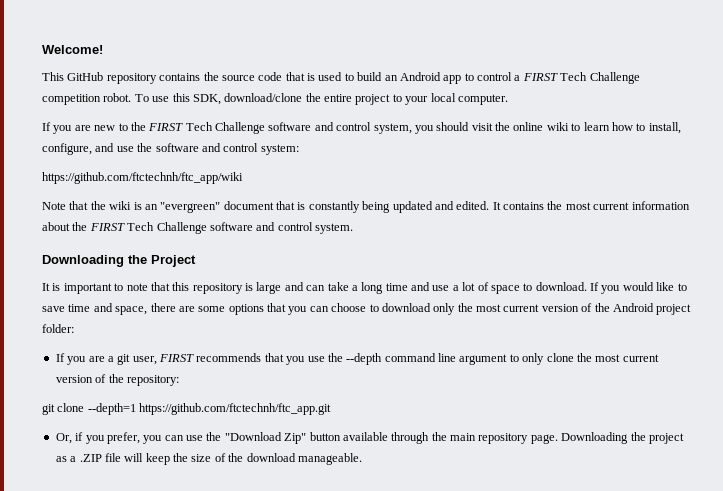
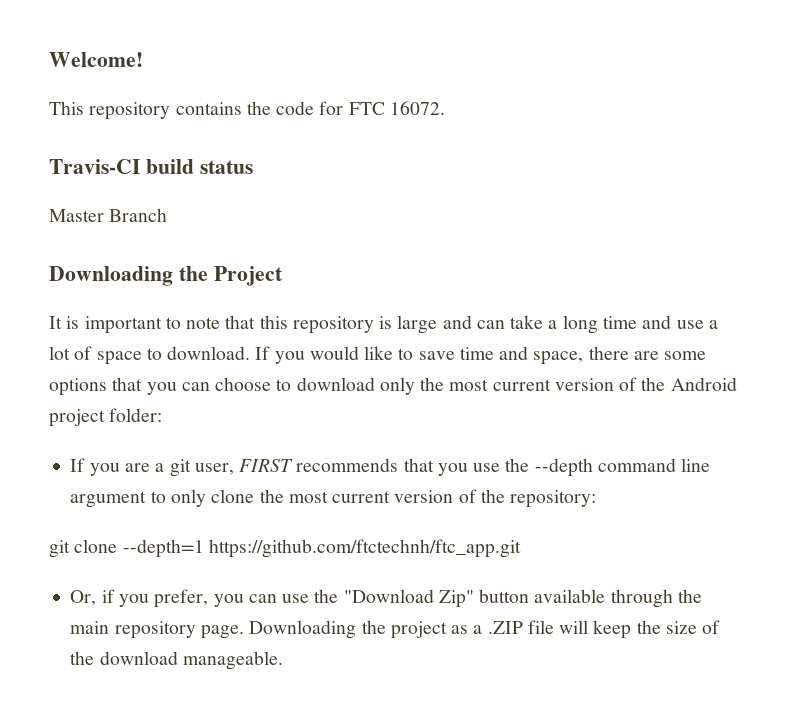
- This GitHub repository contains the source code that is used to build an Android app to control a FIRST Tech Challenge competition robot. To use this SDK, download/clone the entire project to your local computer.
- If you are new to the FIRST Tech Challenge software and control system, you should visit the online wiki to learn how to install, configure, and use the software and control system:
- https://github.com/ftctechnh/ftc_app/wiki
- Note that the wiki is an "evergreen" document that is constantly being updated and edited. It contains the most current information about the FIRST Tech Challenge software and control system.
+ This repository contains the code for FTC 16072.
+ Travis-CI build status
+ Master Branch

